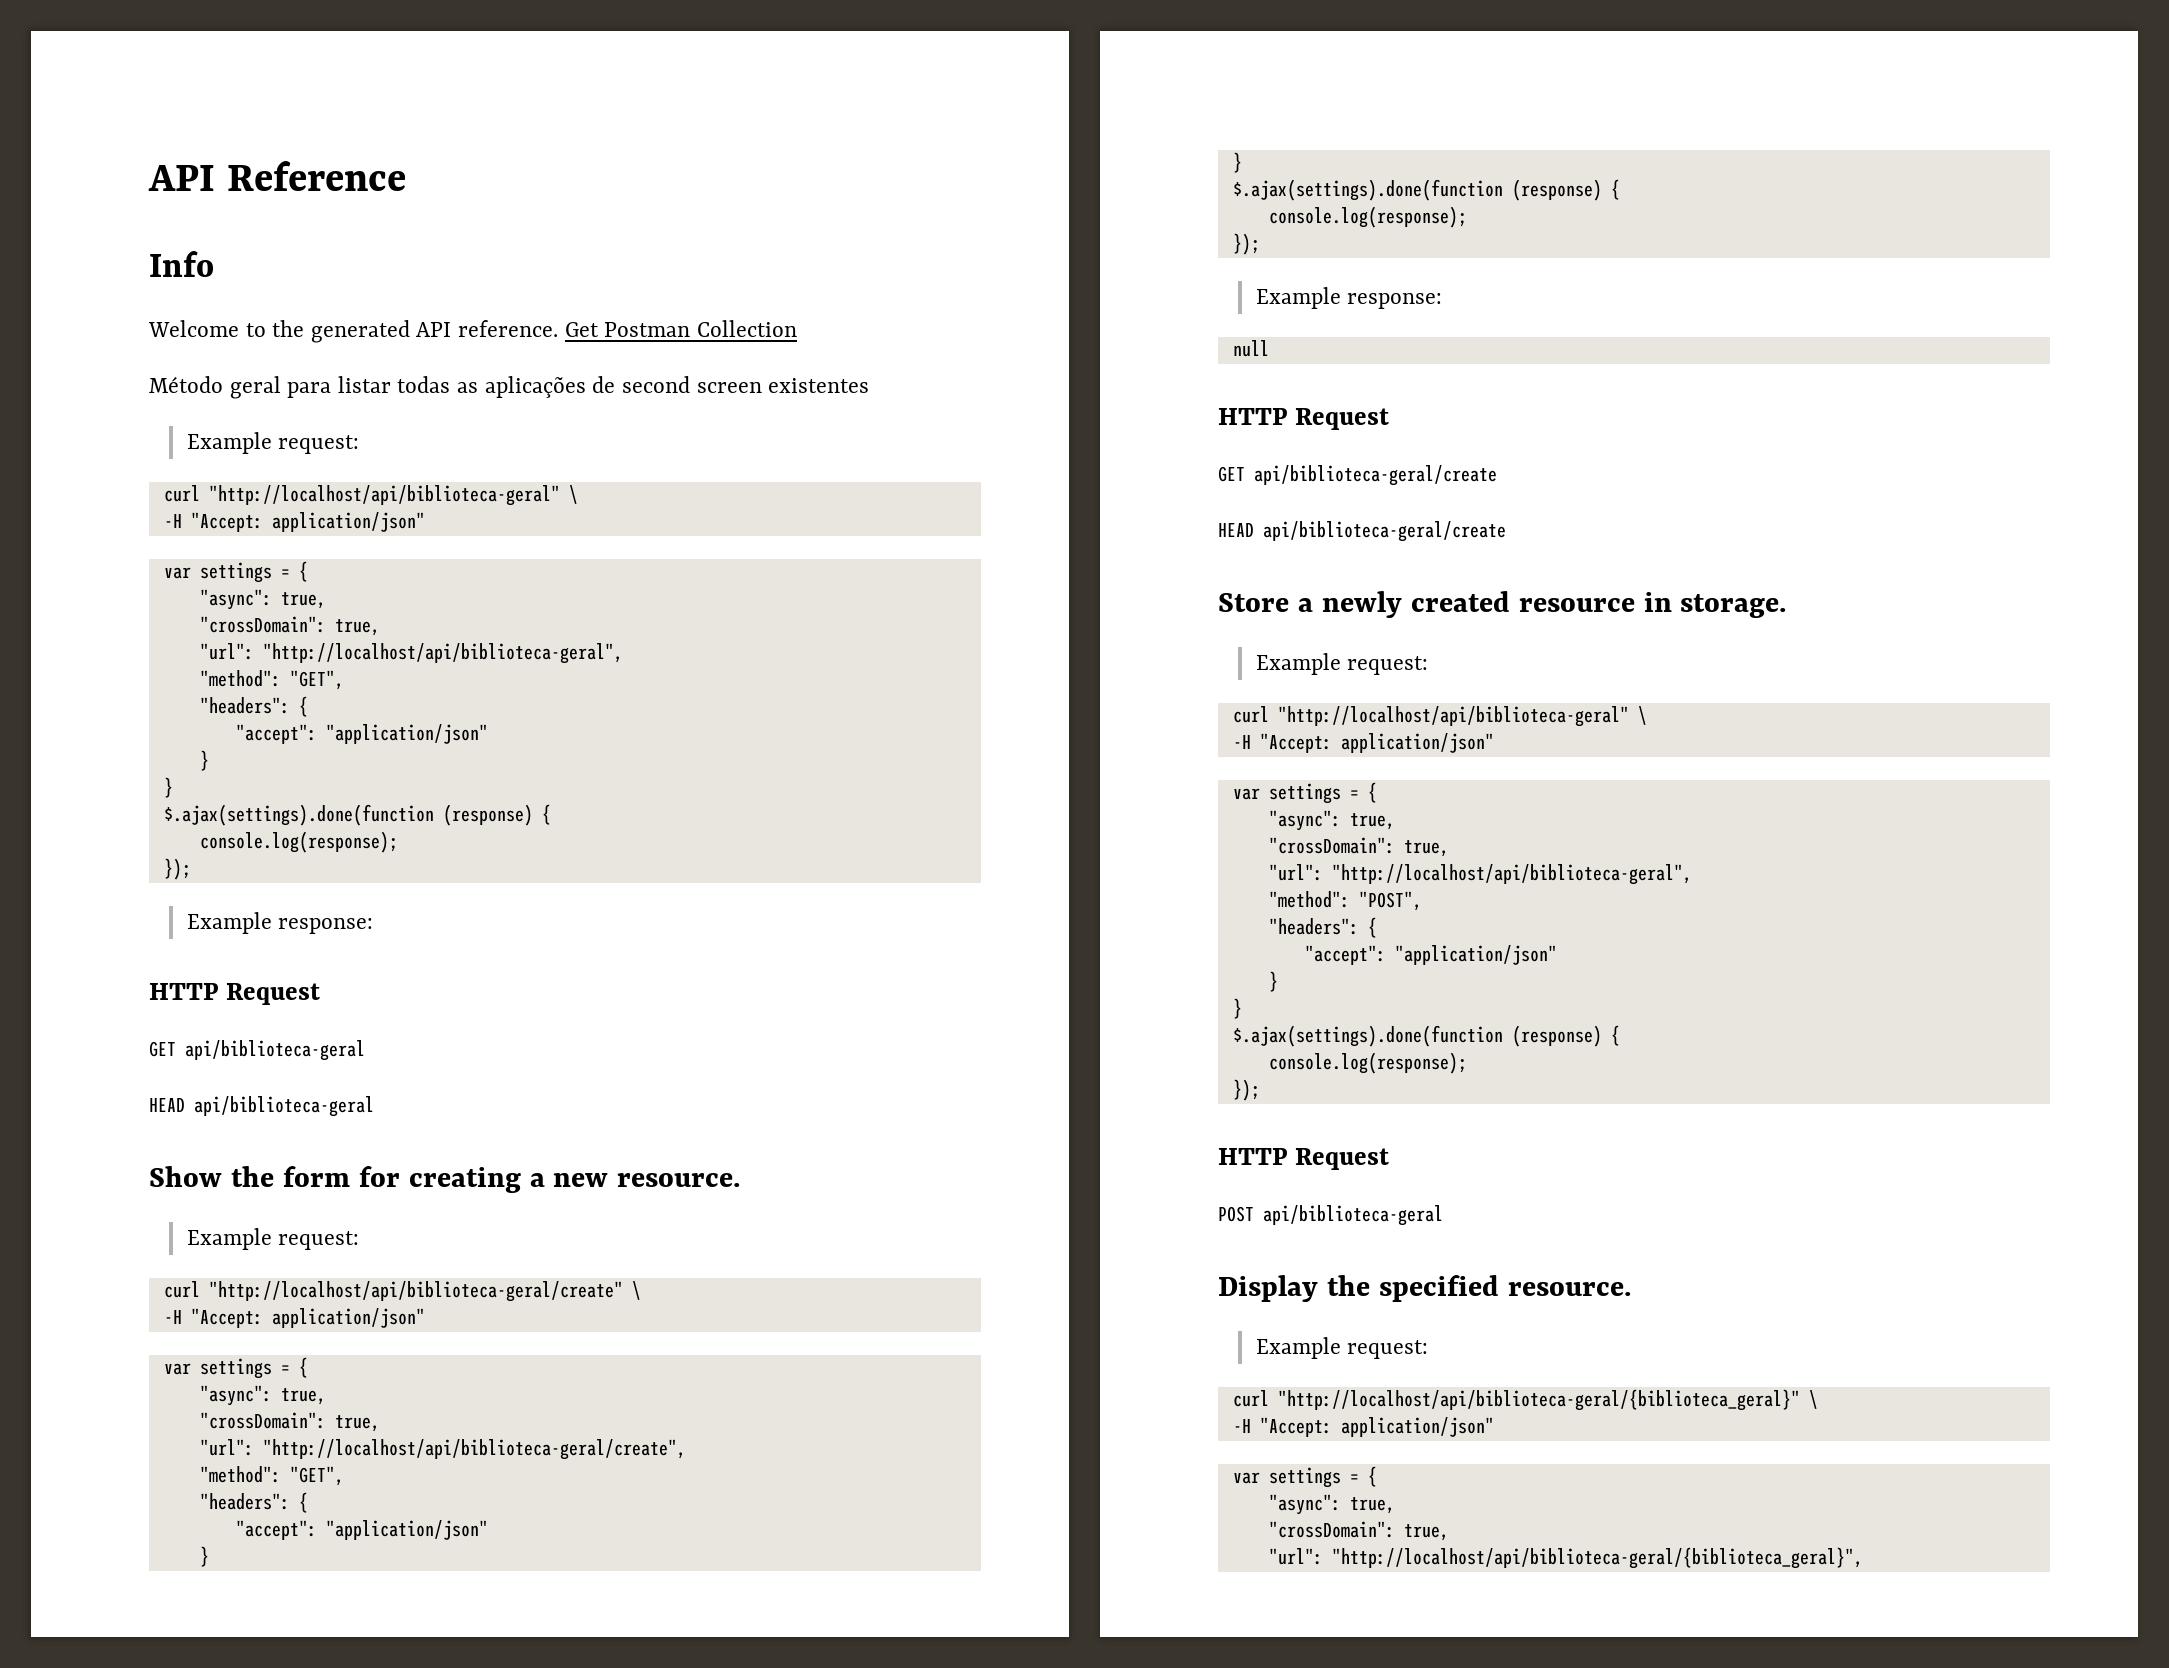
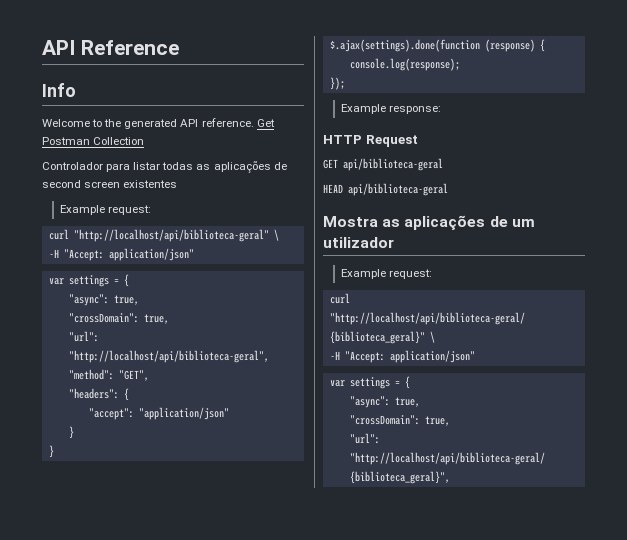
- Método geral para listar todas as aplicações de second screen existentes
+ Controlador para listar todas as aplicações de second screen existentes
- Show the form for creating a new resource.
- Example request:
- curl "http://localhost/api/biblioteca-geral/create" \
- -H "Accept: application/json"
- var settings = {
- "async": true,
- "crossDomain": true,
- "url": "http://localhost/api/biblioteca-geral/create",
- "method": "GET",
- "headers": {
- "accept": "application/json"
- }
- }
- $.ajax(settings).done(function (response) {
- console.log(response);
- });
- Example response:
- null
- HTTP Request
- GET api/biblioteca-geral/create
- HEAD api/biblioteca-geral/create
- Store a newly created resource in storage.
- Example request:
- curl "http://localhost/api/biblioteca-geral" \
- -H "Accept: application/json"
- var settings = {
- "async": true,
- "crossDomain": true,
- "url": "http://localhost/api/biblioteca-geral",
- "method": "POST",
- "headers": {
- "accept": "application/json"
- }
- }
- $.ajax(settings).done(function (response) {
- console.log(response);
- });
- HTTP Request
- POST api/biblioteca-geral
- Display the specified resource.
+ Mostra as aplicações de um utilizador

